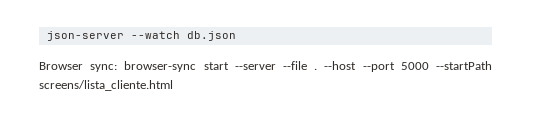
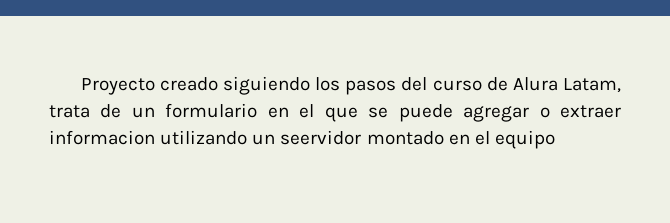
- json-server --watch db.json
- Browser sync: browser-sync start --server --file . --host --port 5000 --startPath screens/lista_cliente.html
+ Proyecto creado siguiendo los pasos del curso de Alura Latam, trata de un formulario en el que se puede agregar o extraer informacion utilizando un seervidor montado en el equipo

